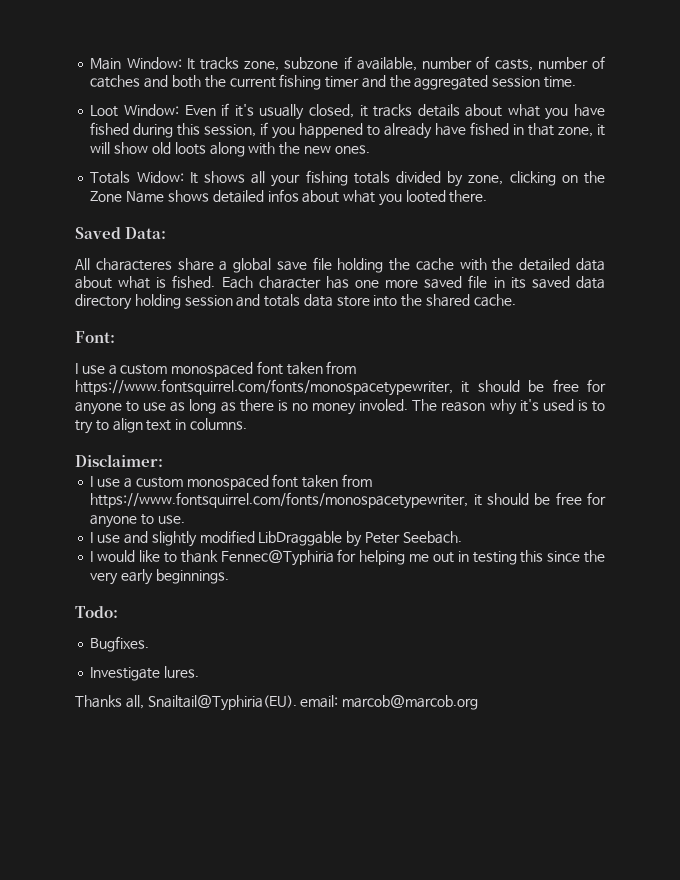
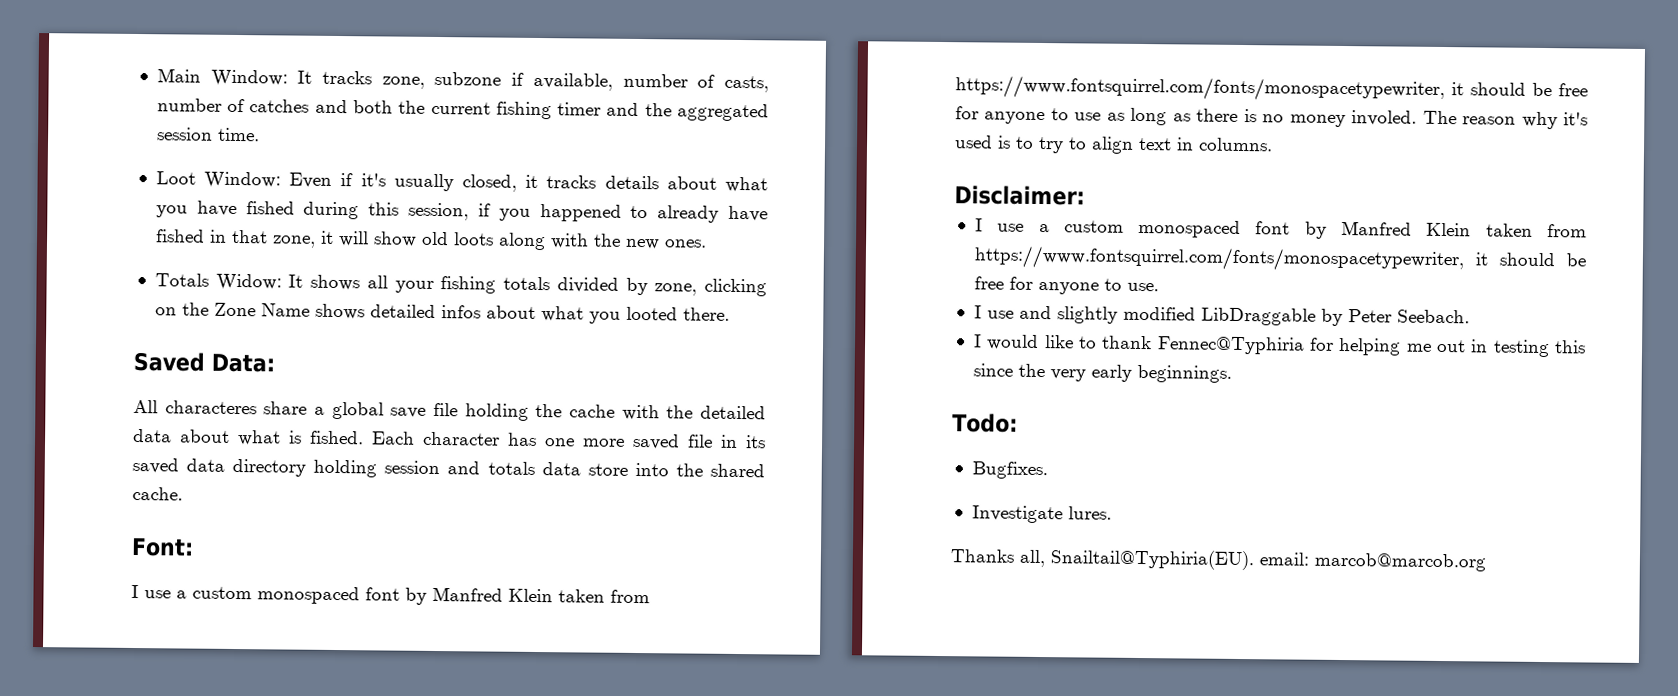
- I use a custom monospaced font taken from https://www.fontsquirrel.com/fonts/monospacetypewriter, it should be free for anyone to use as long as there is no money involed.
+ I use a custom monospaced font by Manfred Klein taken from https://www.fontsquirrel.com/fonts/monospacetypewriter, it should be free for anyone to use as long as there is no money involed.
- I use a custom monospaced font taken from https://www.fontsquirrel.com/fonts/monospacetypewriter, it should be free for anyone to use.
+ I use a custom monospaced font by Manfred Klein taken from https://www.fontsquirrel.com/fonts/monospacetypewriter, it should be free for anyone to use.

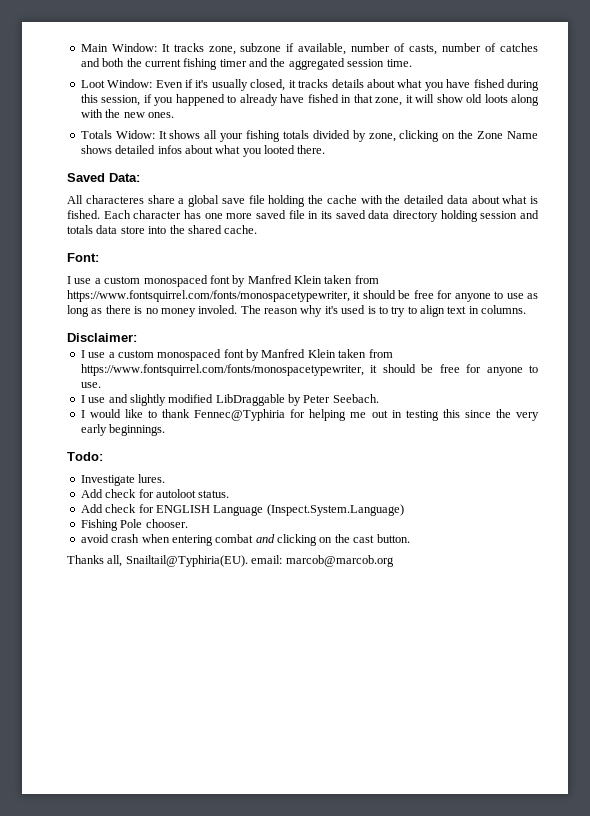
- Bugfixes.
+ Add check for autoloot status.
+ Add check for ENGLISH Language (Inspect.System.Language)
+ Fishing Pole chooser.
+ avoid crash when entering combat and clicking on the cast button.

